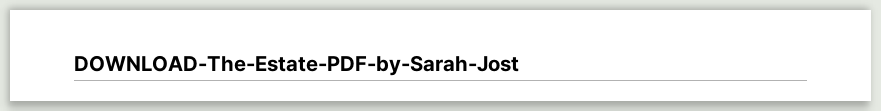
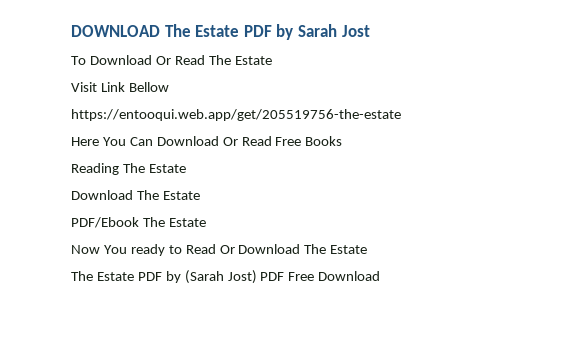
- DOWNLOAD-The-Estate-PDF-by-Sarah-Jost
+ DOWNLOAD The Estate PDF by Sarah Jost
+ To Download Or Read The Estate
+ Visit Link Bellow
+ https://entooqui.web.app/get/205519756-the-estate
+ Here You Can Download Or Read Free Books
+ Reading The Estate
+ Download The Estate
+ PDF/Ebook The Estate
+ Now You ready to Read Or Download The Estate
+ The Estate PDF by (Sarah Jost) PDF Free Download

